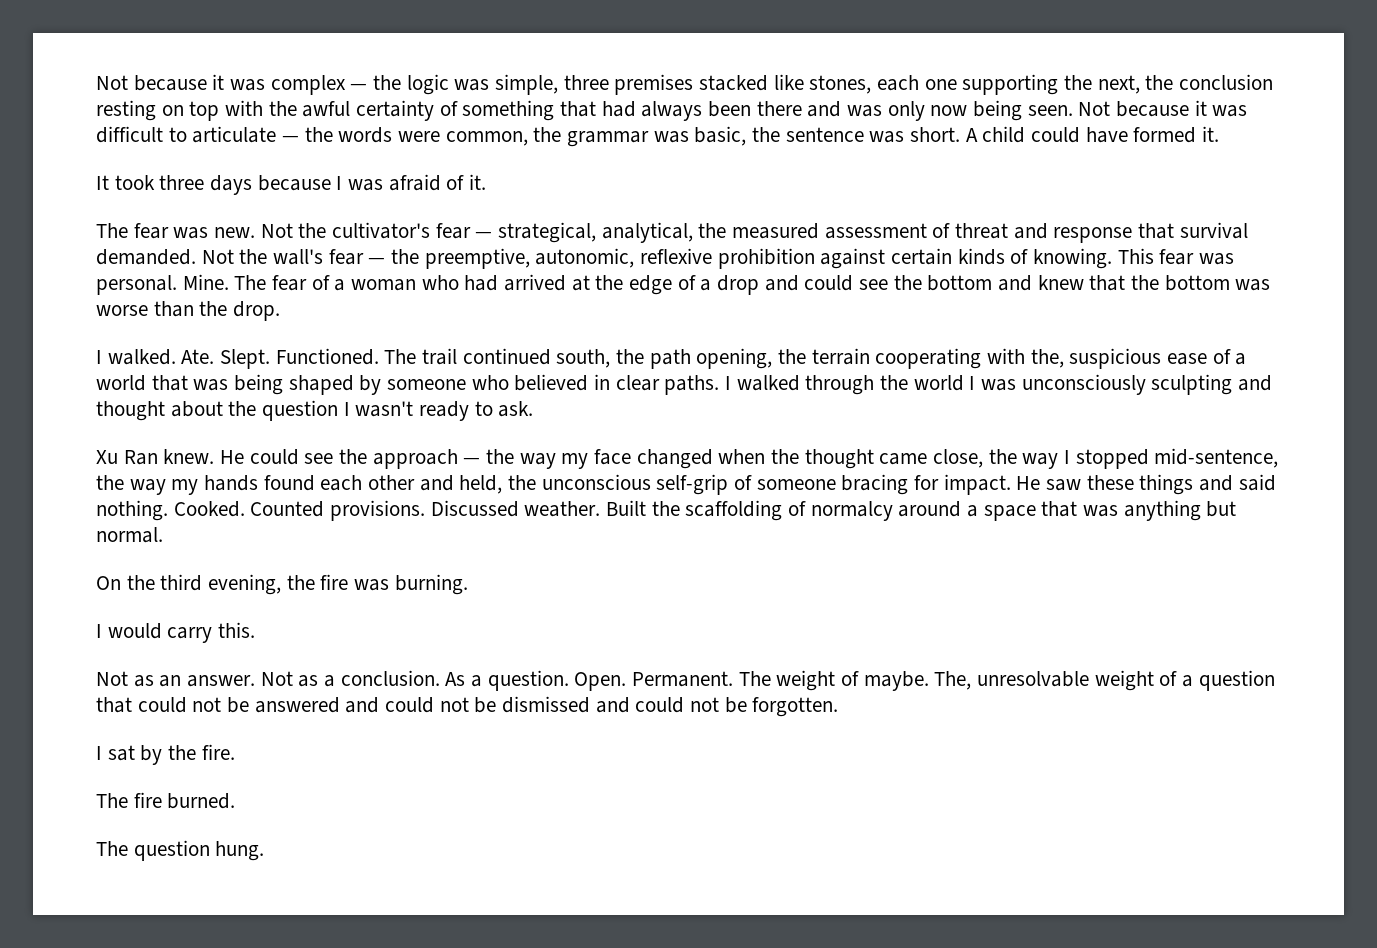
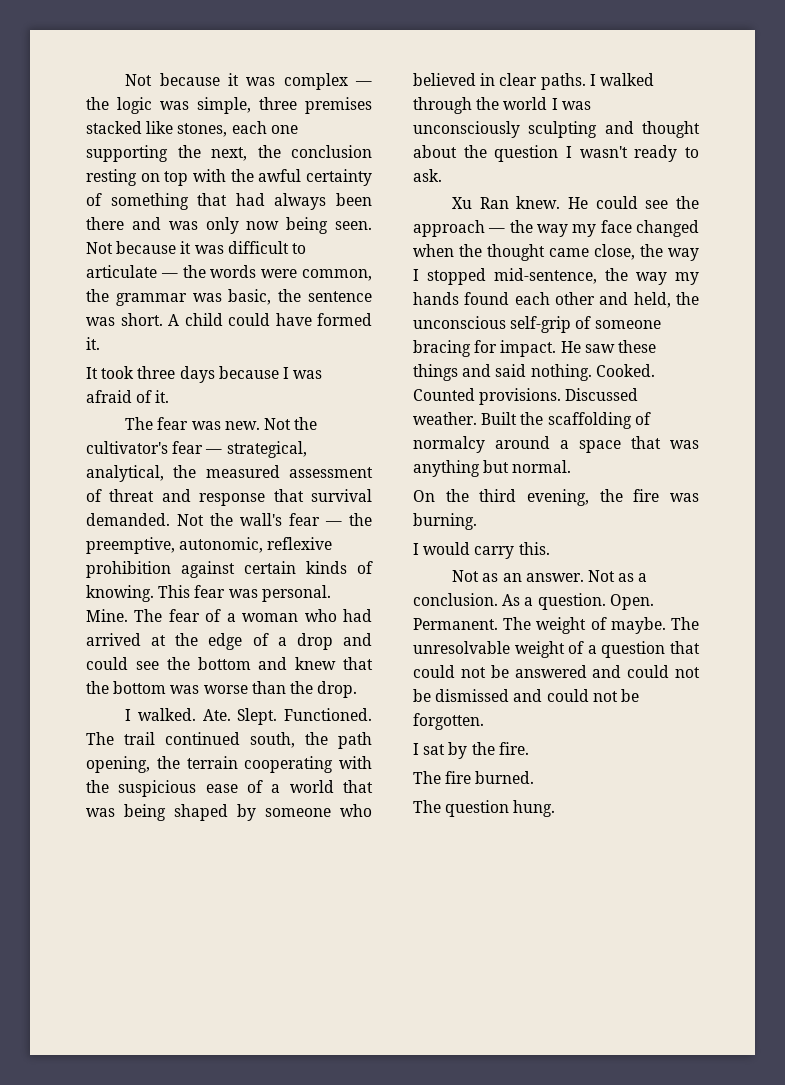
- The trail continued south, the path opening, the terrain cooperating with the, suspicious ease of a world that was being shaped by someone who believed in clear paths.
+ The trail continued south, the path opening, the terrain cooperating with the suspicious ease of a world that was being shaped by someone who believed in clear paths.
- The, unresolvable weight of a question that could not be answered and could not be dismissed and could not be forgotten.
+ The unresolvable weight of a question that could not be answered and could not be dismissed and could not be forgotten.

